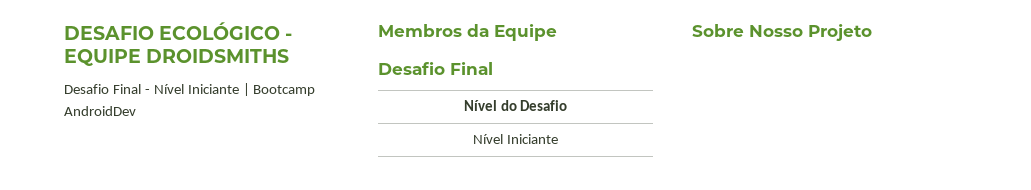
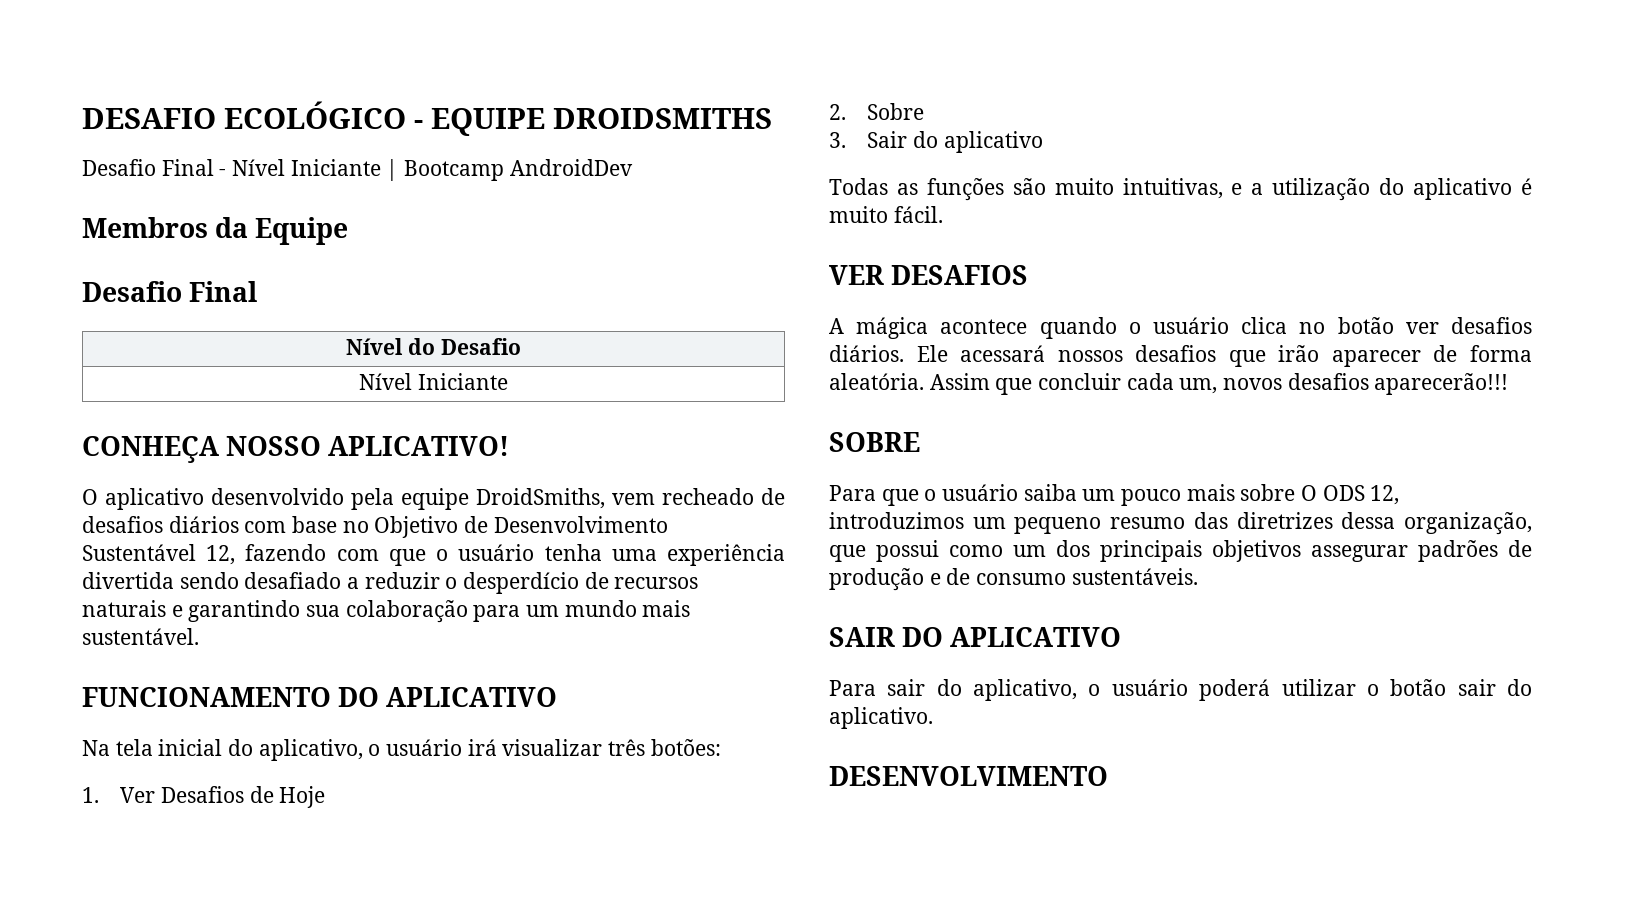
- Sobre Nosso Projeto
+ CONHEÇA NOSSO APLICATIVO!
+ O aplicativo desenvolvido pela equipe DroidSmiths, vem recheado de desafios diários com base no Objetivo de Desenvolvimento Sustentável 12, fazendo com que o usuário tenha uma experiência divertida sendo desafiado a reduzir o desperdício de recursos naturais e garantindo sua colaboração para um mundo mais sustentável.
+ FUNCIONAMENTO DO APLICATIVO
+ Na tela inicial do aplicativo, o usuário irá visualizar três botões:
+ 1. Ver Desafios de Hoje
+ 2. Sobre
+ 3. Sair do aplicativo
+ Todas as funções são muito intuitivas, e a utilização do aplicativo é muito fácil.
+ VER DESAFIOS
+ A mágica acontece quando o usuário clica no botão ver desafios diários. Ele acessará nossos desafios que irão aparecer de forma aleatória. Assim que concluir cada um, novos desafios aparecerão!!!
+ SOBRE
+ Para que o usuário saiba um pouco mais sobre O ODS 12, introduzimos um pequeno resumo das diretrizes dessa organização, que possui como um dos principais objetivos assegurar padrões de produção e de consumo sustentáveis.
+ SAIR DO APLICATIVO
+ Para sair do aplicativo, o usuário poderá utilizar o botão sair do aplicativo.
+ DESENVOLVIMENTO

